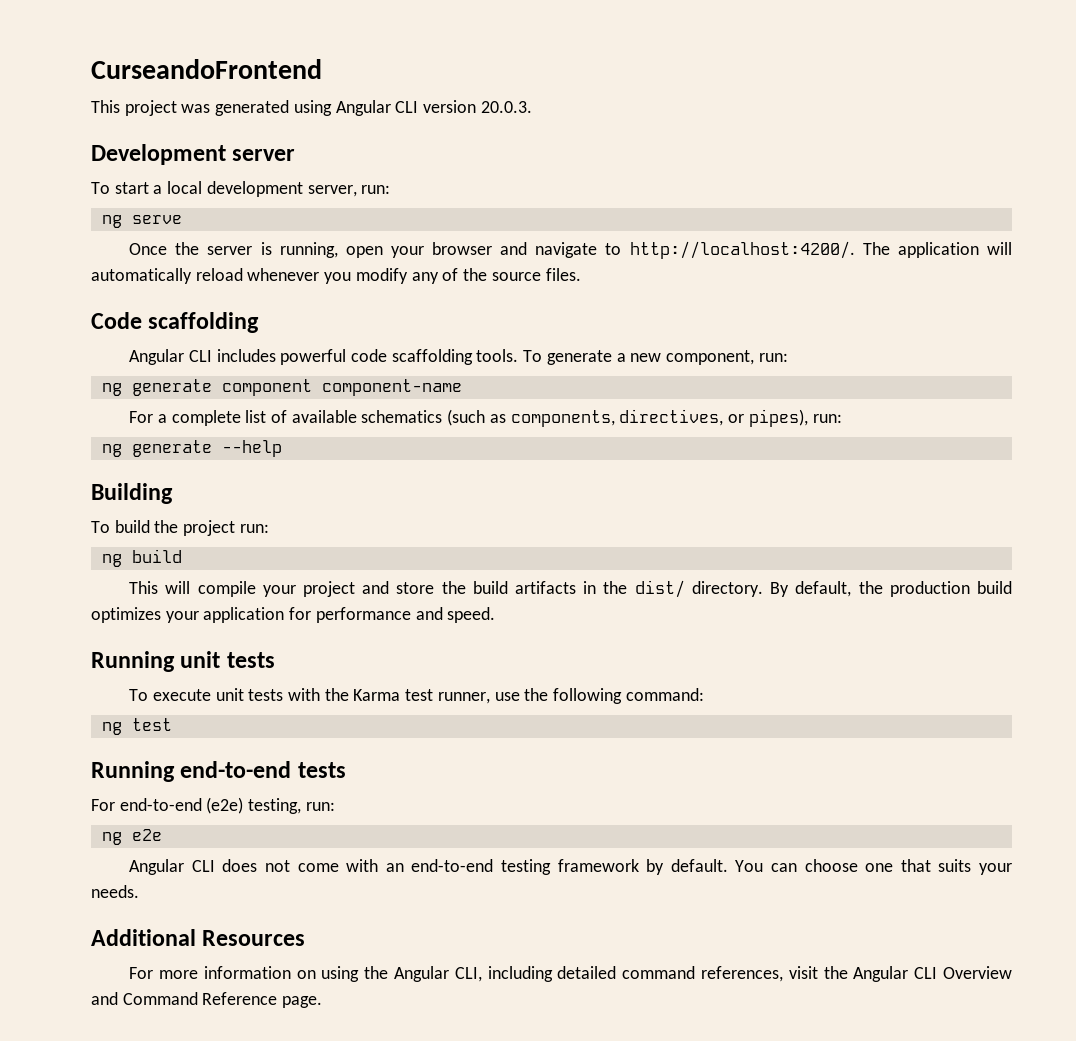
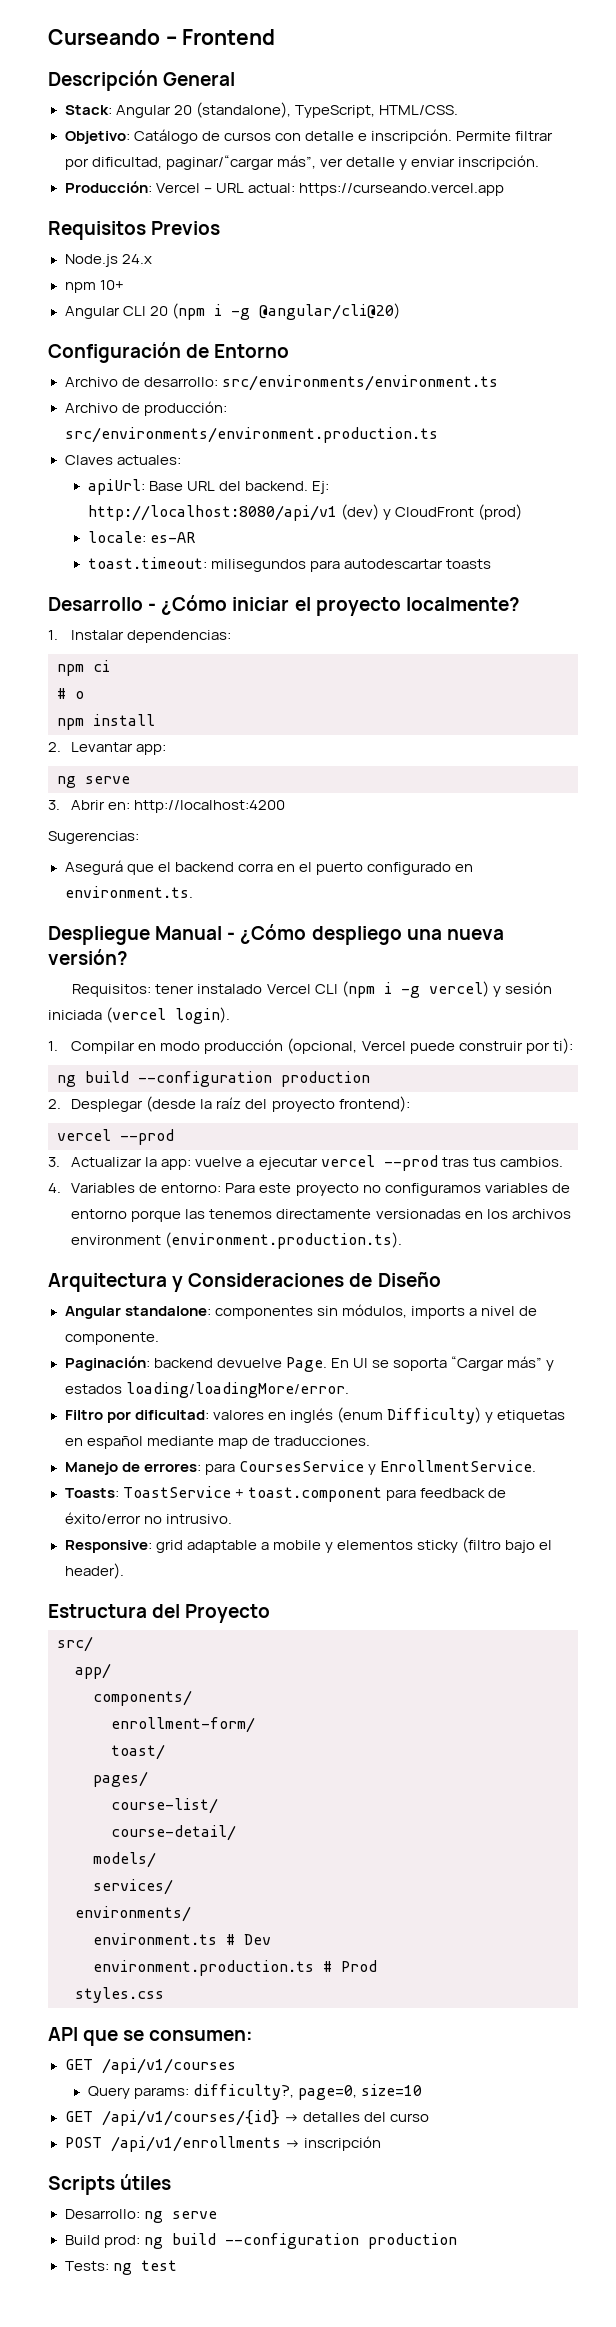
- CurseandoFrontend
- This project was generated using Angular CLI version 20.0.3.
- Development server
- To start a local development server, run:
+ Curseando – Frontend
+ Descripción General
+ Stack: Angular 20 (standalone), TypeScript, HTML/CSS.
+ Objetivo: Catálogo de cursos con detalle e inscripción. Permite filtrar por dificultad, paginar/“cargar más”, ver detalle y enviar inscripción.
+ Producción: Vercel – URL actual: https://curseando.vercel.app
+ Requisitos Previos
+ Node.js 24.x
+ npm 10+
+ Angular CLI 20 (npm i -g @angular/cli@20)
+ Configuración de Entorno
+ Archivo de desarrollo: src/environments/environment.ts
+ Archivo de producción: src/environments/environment.production.ts
+ Claves actuales:
+ apiUrl: Base URL del backend. Ej: http://localhost:8080/api/v1 (dev) y CloudFront (prod)
+ locale: es-AR
+ toast.timeout: milisegundos para autodescartar toasts
+ Desarrollo - ¿Cómo iniciar el proyecto localmente?
+ 1. Instalar dependencias:
+ npm ci
+ # o
+ npm install
+ 2. Levantar app:
  ng serve
- Once the server is running, open your browser and navigate to http://localhost:4200/. The application will automatically reload whenever you modify any of the source files.
- Code scaffolding
- Angular CLI includes powerful code scaffolding tools. To generate a new component, run:
- ng generate component component-name
- For a complete list of available schematics (such as components, directives, or pipes), run:
- ng generate --help
- Building
- To build the project run:
- ng build
- This will compile your project and store the build artifacts in the dist/ directory. By default, the production build optimizes your application for performance and speed.
- Running unit tests
- To execute unit tests with the Karma test runner, use the following command:
- ng test
- Running end-to-end tests
- For end-to-end (e2e) testing, run:
- ng e2e
- Angular CLI does not come with an end-to-end testing framework by default. You can choose one that suits your needs.
- Additional Resources
- For more information on using the Angular CLI, including detailed command references, visit the Angular CLI Overview and Command Reference page.
+ 3. Abrir en: http://localhost:4200
+ Sugerencias:
+ Asegurá que el backend corra en el puerto configurado en environment.ts.
+ Despliegue Manual - ¿Cómo despliego una nueva versión?
+ Requisitos: tener instalado Vercel CLI (npm i -g vercel) y sesión iniciada (vercel login).
+ 1. Compilar en modo producción (opcional, Vercel puede construir por ti):
+ ng build --configuration production
+ 2. Desplegar (desde la raíz del proyecto frontend):
+ vercel --prod
+ 3. Actualizar la app: vuelve a ejecutar vercel --prod tras tus cambios.
+ 4. Variables de entorno: Para este proyecto no configuramos variables de entorno porque las tenemos directamente versionadas en los archivos environment (environment.production.ts).
+ Arquitectura y Consideraciones de Diseño
+ Angular standalone: componentes sin módulos, imports a nivel de componente.
+ Paginación: backend devuelve Page. En UI se soporta “Cargar más” y estados loading/loadingMore/error.
+ Filtro por dificultad: valores en inglés (enum Difficulty) y etiquetas en español mediante map de traducciones.
+ Manejo de errores: para CoursesService y EnrollmentService.
+ Toasts: ToastService + toast.component para feedback de éxito/error no intrusivo.
+ Responsive: grid adaptable a mobile y elementos sticky (filtro bajo el header).
+ Estructura del Proyecto
+ src/
+ app/
+ components/
+ enrollment-form/
+ toast/
+ pages/
+ course-list/
+ course-detail/
+ models/
+ services/
+ environments/
+ environment.ts # Dev
+ environment.production.ts # Prod
+ styles.css
+ API que se consumen:
+ GET /api/v1/courses
+ Query params: difficulty?, page=0, size=10
+ GET /api/v1/courses/{id} → detalles del curso
+ POST /api/v1/enrollments → inscripción
+ Scripts útiles
+ Desarrollo: ng serve
+ Build prod: ng build --configuration production
+ Tests: ng test

